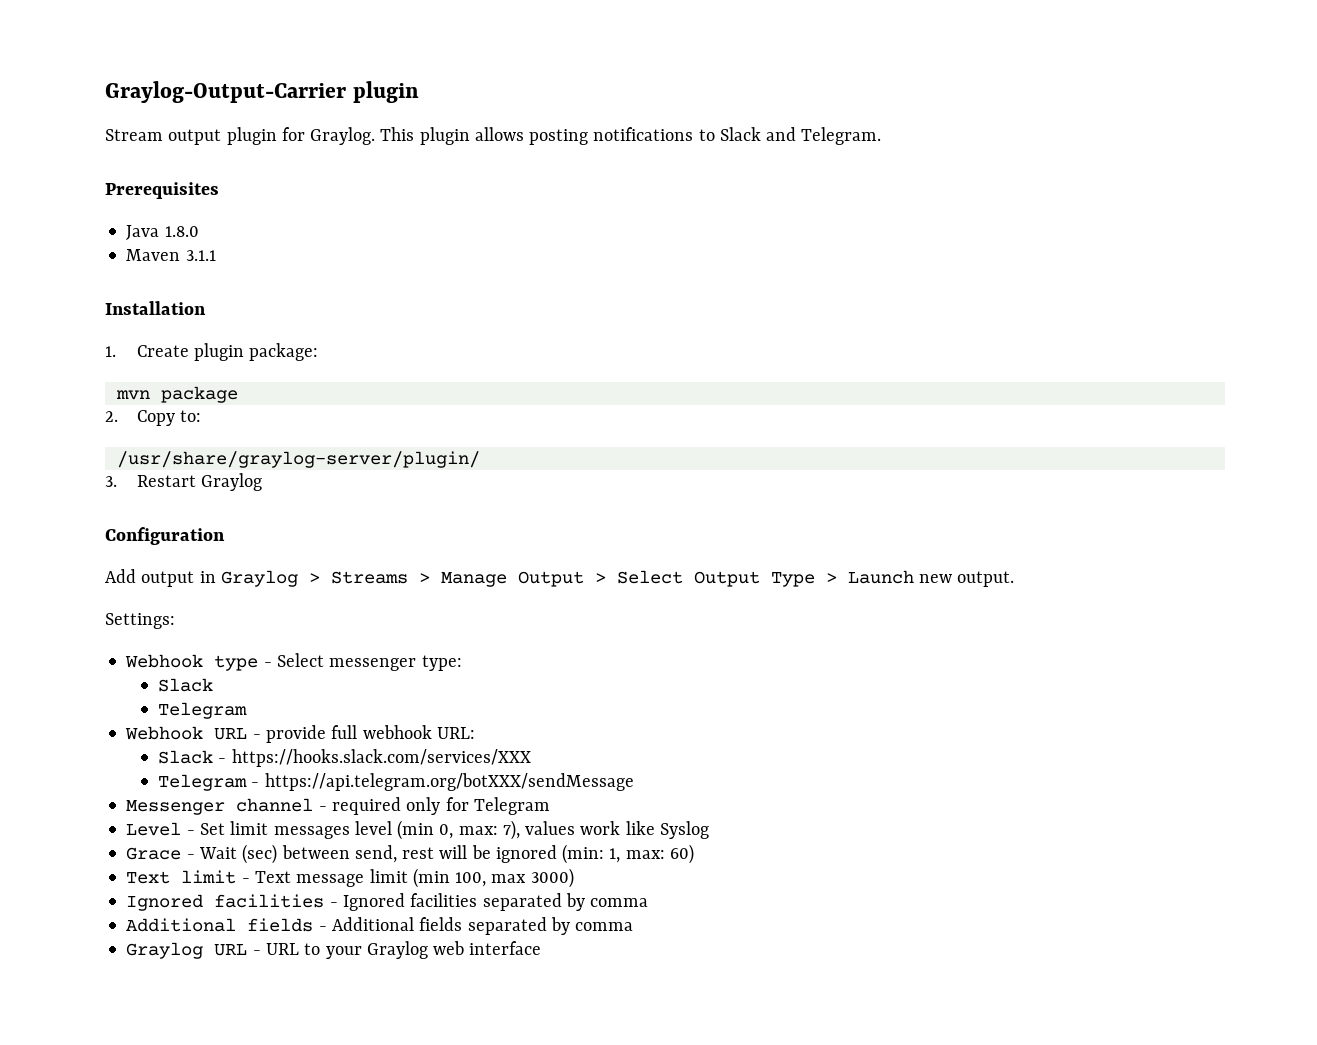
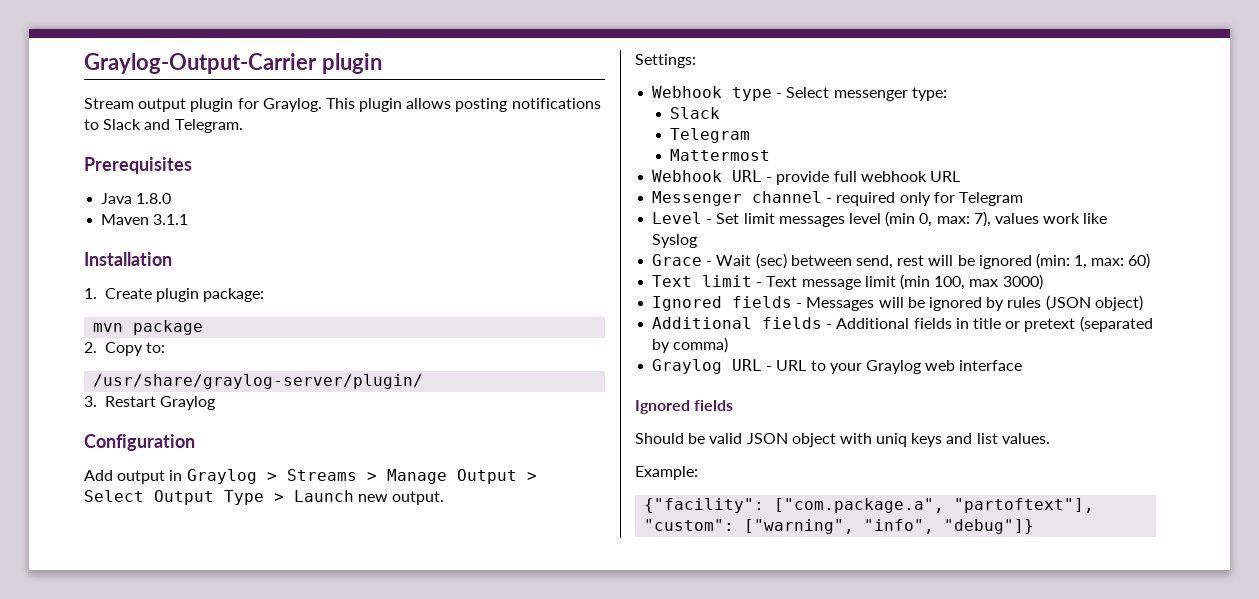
+ Mattermost
- Webhook URL - provide full webhook URL:
- Slack - https://hooks.slack.com/services/XXX
- Telegram - https://api.telegram.org/botXXX/sendMessage
+ Webhook URL - provide full webhook URL
- Ignored facilities - Ignored facilities separated by comma
+ Ignored fields - Messages will be ignored by rules (JSON object)
- Additional fields - Additional fields separated by comma
+ Additional fields - Additional fields in title or pretext (separated by comma)
  Graylog URL - URL to your Graylog web interface
+ Ignored fields
+ Should be valid JSON object with uniq keys and list values.
+ Example:
+ {"facility": ["com.package.a", "partoftext"], "custom": ["warning", "info", "debug"]}

